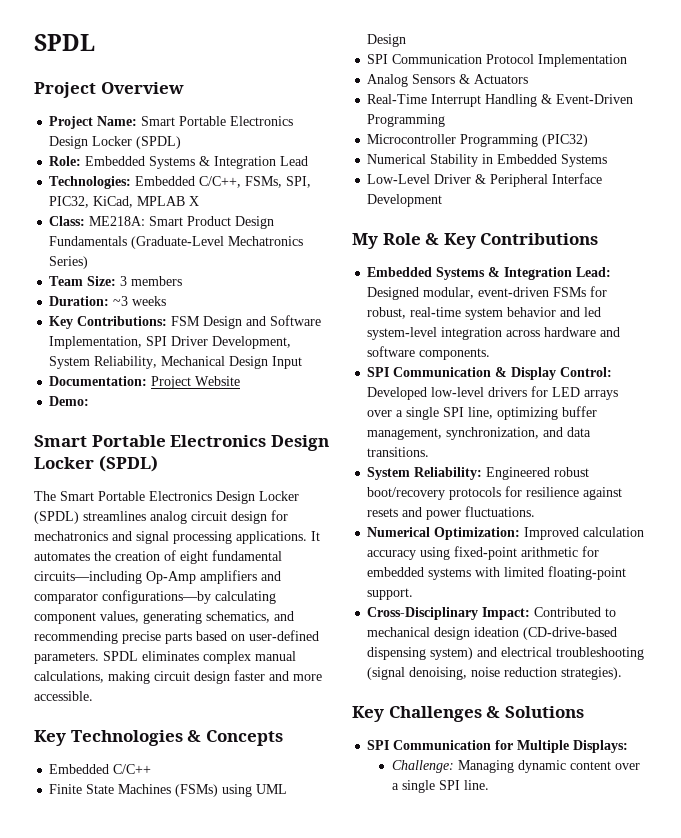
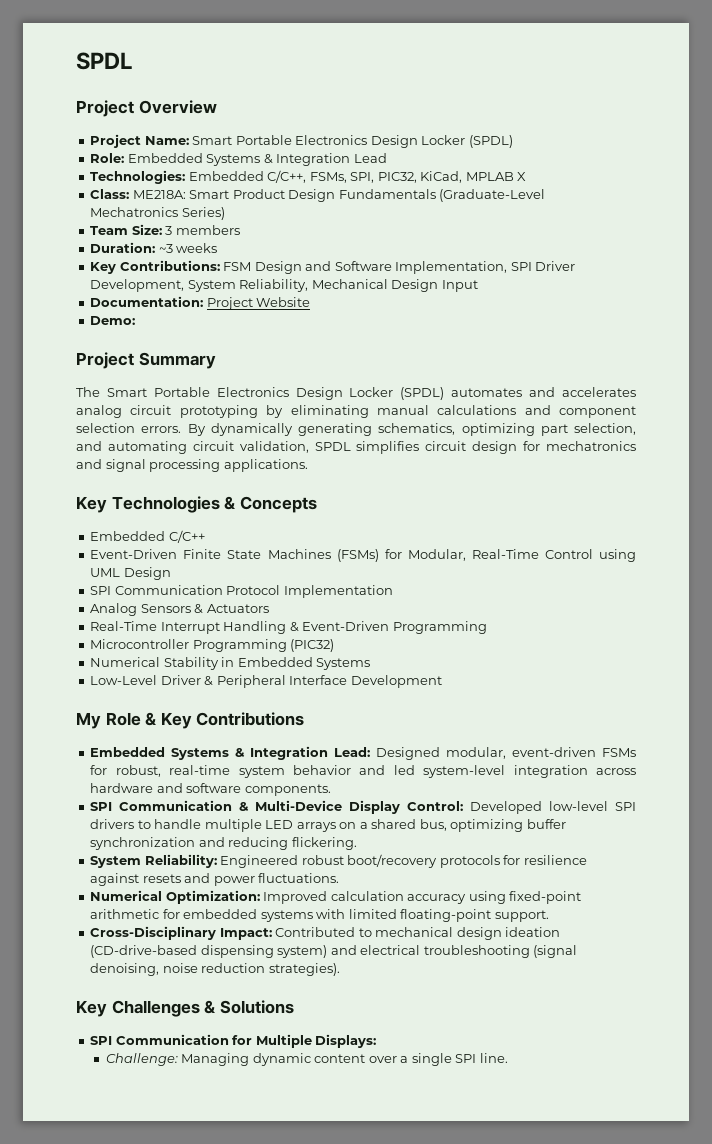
  Demo:
- Smart Portable Electronics Design Locker (SPDL)
+ Project Summary
- The Smart Portable Electronics Design Locker (SPDL) streamlines analog circuit design for mechatronics and signal processing applications. It automates the creation of eight fundamental circuits—including Op-Amp amplifiers and comparator configurations—by calculating component values, generating schematics, and recommending precise parts based on user-defined parameters. SPDL eliminates complex manual calculations, making circuit design faster and more accessible.
+ The Smart Portable Electronics Design Locker (SPDL) automates and accelerates analog circuit prototyping by eliminating manual calculations and component selection errors. By dynamically generating schematics, optimizing part selection, and automating circuit validation, SPDL simplifies circuit design for mechatronics and signal processing applications.
- Finite State Machines (FSMs) using UML Design
+ Event-Driven Finite State Machines (FSMs) for Modular, Real-Time Control using UML Design
- SPI Communication & Display Control: Developed low-level drivers for LED arrays over a single SPI line, optimizing buffer management, synchronization, and data transitions.
+ SPI Communication & Multi-Device Display Control: Developed low-level SPI drivers to handle multiple LED arrays on a shared bus, optimizing buffer synchronization and reducing flickering.

